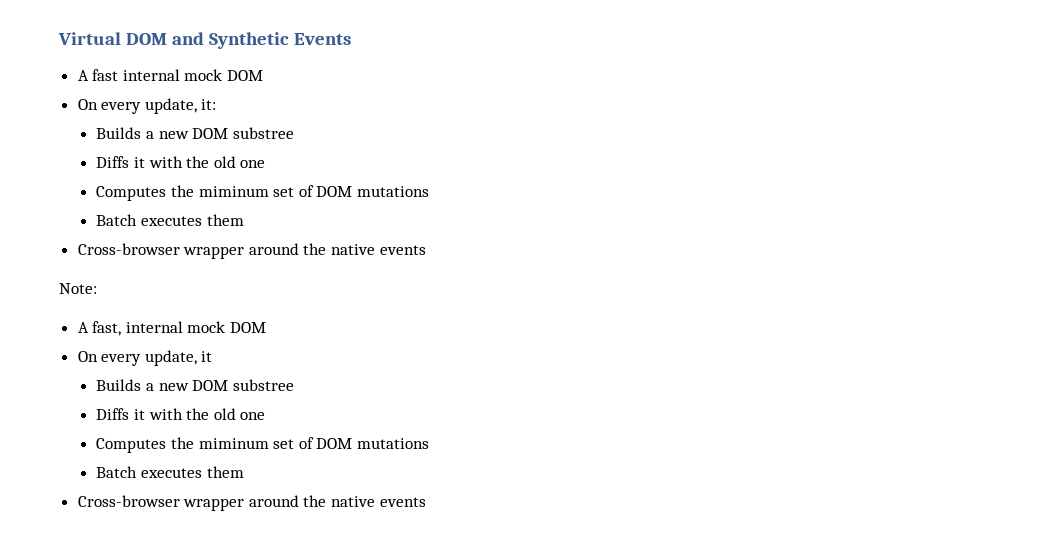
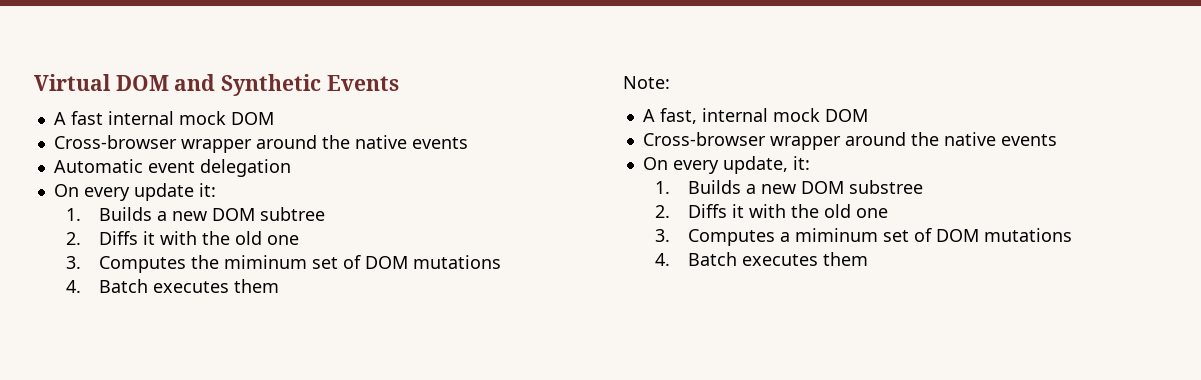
  A fast internal mock DOM
- On every update, it:
- Builds a new DOM substree
- Diffs it with the old one
- Computes the miminum set of DOM mutations
- Batch executes them
  Cross-browser wrapper around the native events
+ Automatic event delegation
+ On every update it:
+ 1. Builds a new DOM subtree
+ 2. Diffs it with the old one
+ 3. Computes the miminum set of DOM mutations
+ 4. Batch executes them
  A fast, internal mock DOM
- On every update, it
- Builds a new DOM substree
- Diffs it with the old one
- Computes the miminum set of DOM mutations
- Batch executes them
  Cross-browser wrapper around the native events
+ On every update, it:
+ 1. Builds a new DOM substree
+ 2. Diffs it with the old one
+ 3. Computes a miminum set of DOM mutations
+ 4. Batch executes them

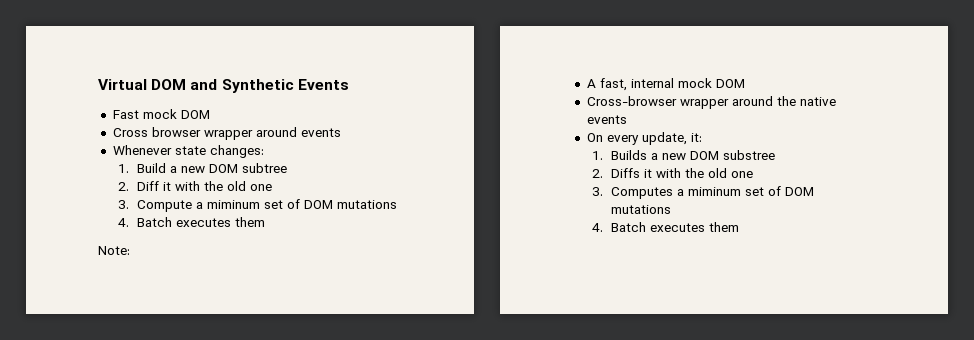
- A fast internal mock DOM
- Cross-browser wrapper around the native events
- Automatic event delegation
- On every update it:
- 1. Builds a new DOM subtree
- 2. Diffs it with the old one
- 3. Computes the miminum set of DOM mutations
+ Fast mock DOM
+ Cross browser wrapper around events
+ Whenever state changes:
+ 1. Build a new DOM subtree
+ 2. Diff it with the old one
+ 3. Compute a miminum set of DOM mutations

